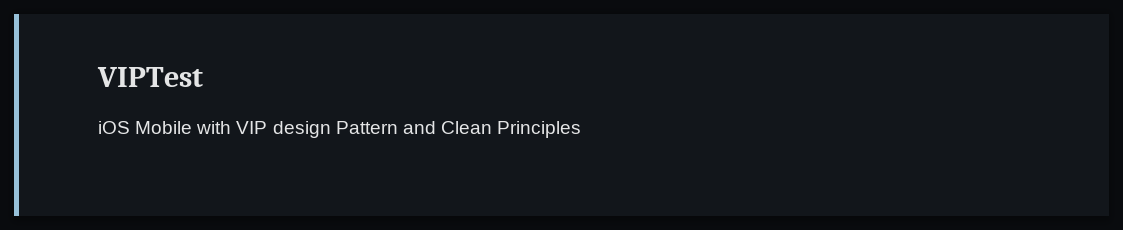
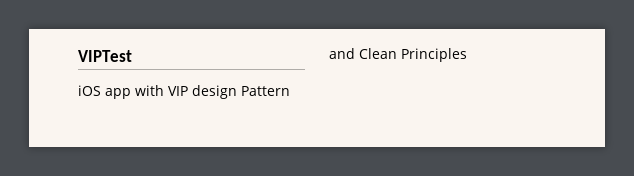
- iOS Mobile with VIP design Pattern and Clean Principles
+ iOS app with VIP design Pattern and Clean Principles

